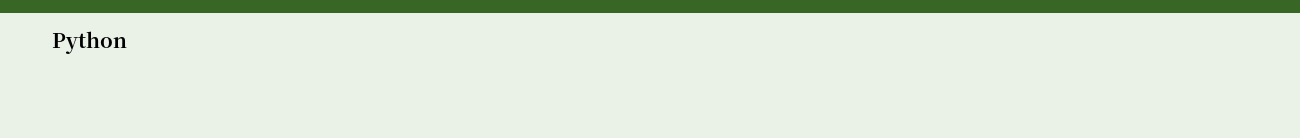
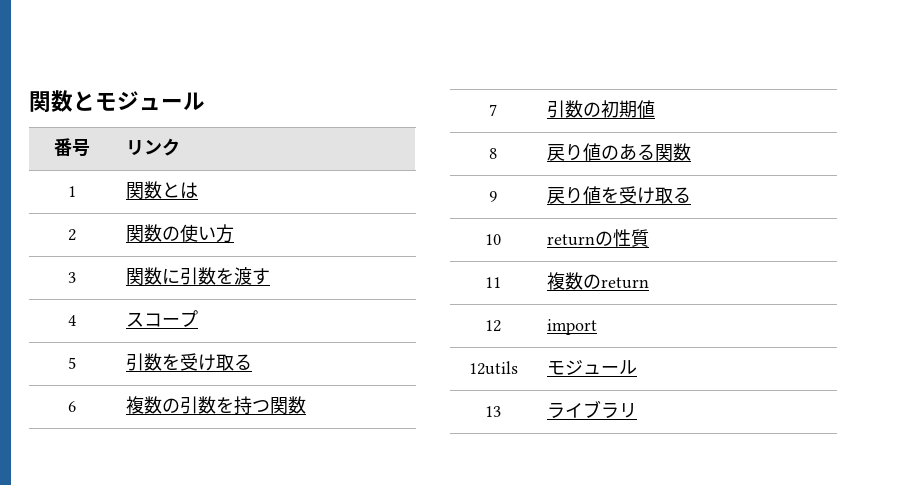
- Python
+ 関数とモジュール
+ 番号 | リンク
+ 1 | 関数とは
+ 2 | 関数の使い方
+ 3 | 関数に引数を渡す
+ 4 | スコープ
+ 5 | 引数を受け取る
+ 6 | 複数の引数を持つ関数
+ 7 | 引数の初期値
+ 8 | 戻り値のある関数
+ 9 | 戻り値を受け取る
+ 10 | returnの性質
+ 11 | 複数のreturn
+ 12 | import
+ 12utils | モジュール
+ 13 | ライブラリ

